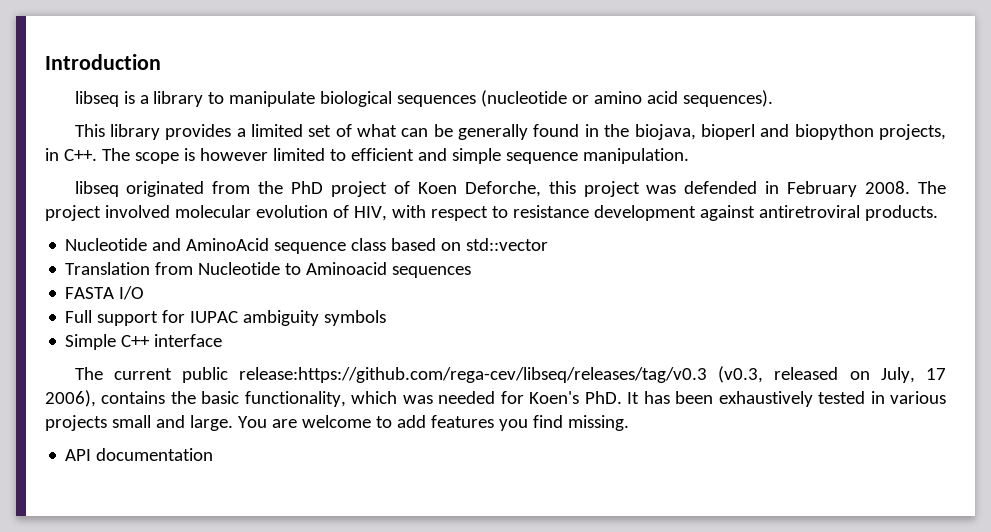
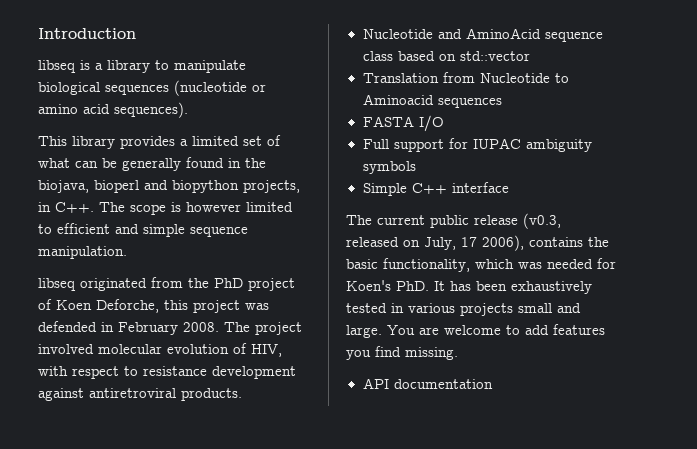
- The current public release:https://github.com/rega-cev/libseq/releases/tag/v0.3 (v0.3, released on July, 17 2006), contains the basic functionality, which was needed for Koen's PhD. It has been exhaustively tested in various projects small and large.
+ The current public release (v0.3, released on July, 17 2006), contains the basic functionality, which was needed for Koen's PhD. It has been exhaustively tested in various projects small and large.

